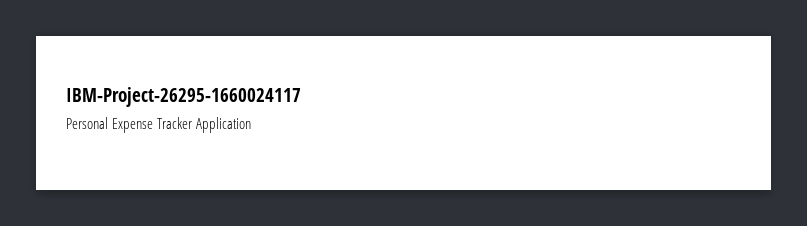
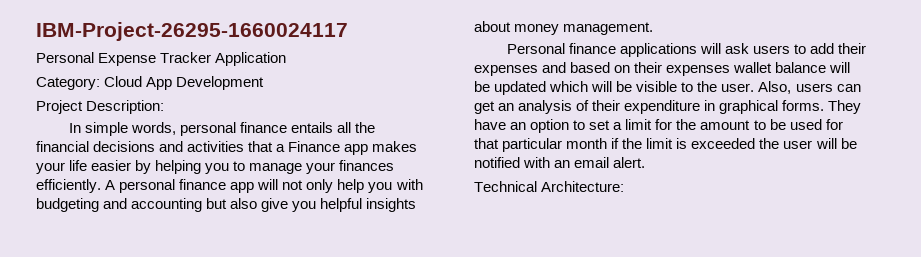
+ Category: Cloud App Development
+ Project Description:
+ In simple words, personal finance entails all the financial decisions and activities that a Finance app makes your life easier by helping you to manage your finances efficiently. A personal finance app will not only help you with budgeting and accounting but also give you helpful insights about money management.
+ Personal finance applications will ask users to add their expenses and based on their expenses wallet balance will be updated which will be visible to the user. Also, users can get an analysis of their expenditure in graphical forms. They have an option to set a limit for the amount to be used for that particular month if the limit is exceeded the user will be notified with an email alert.
+ Technical Architecture:

